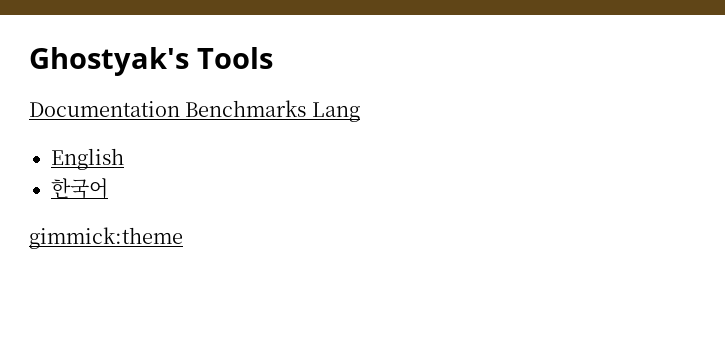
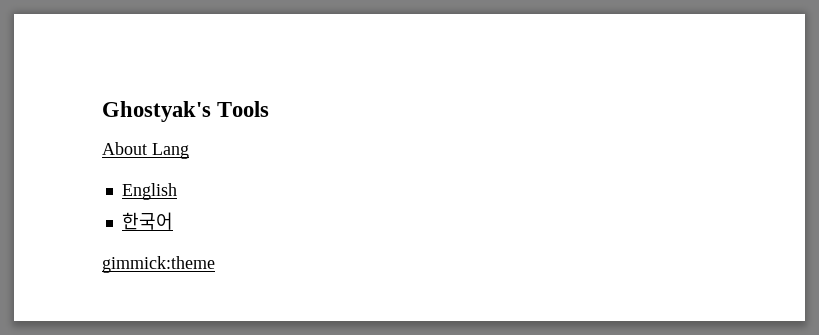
- Documentation Benchmarks Lang
+ About Lang

